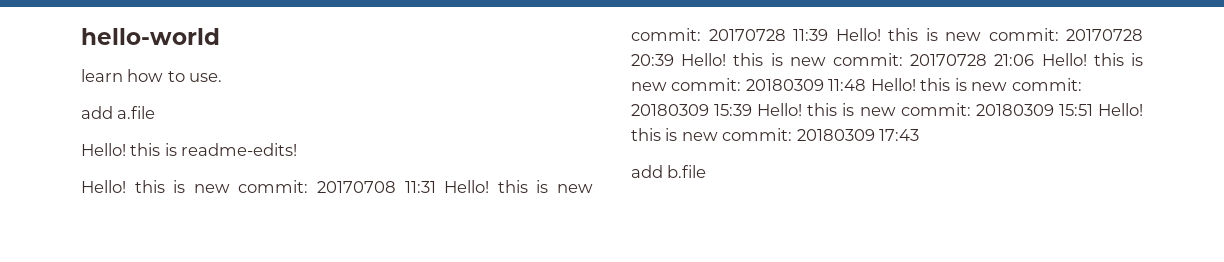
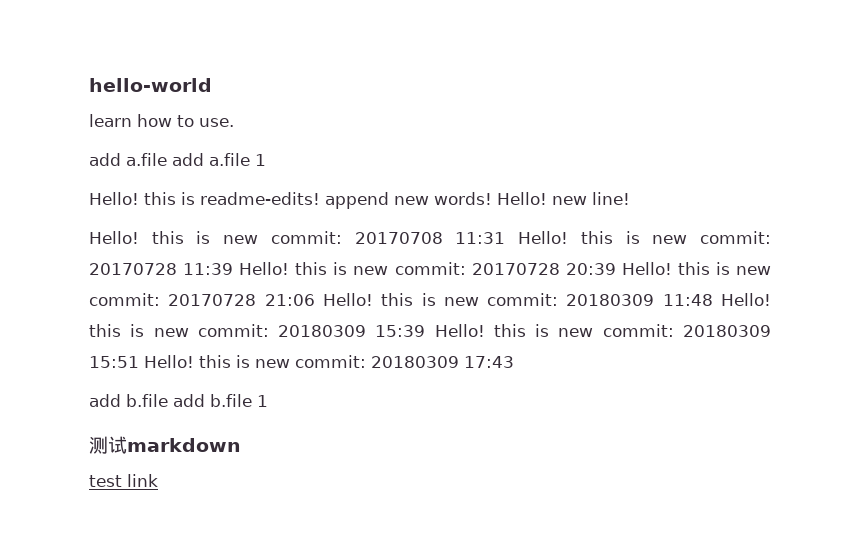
- add a.file
+ add a.file add a.file 1
- Hello! this is readme-edits!
+ Hello! this is readme-edits! append new words! Hello! new line!
- add b.file
+ add b.file add b.file 1
+ 测试markdown
+ test link

